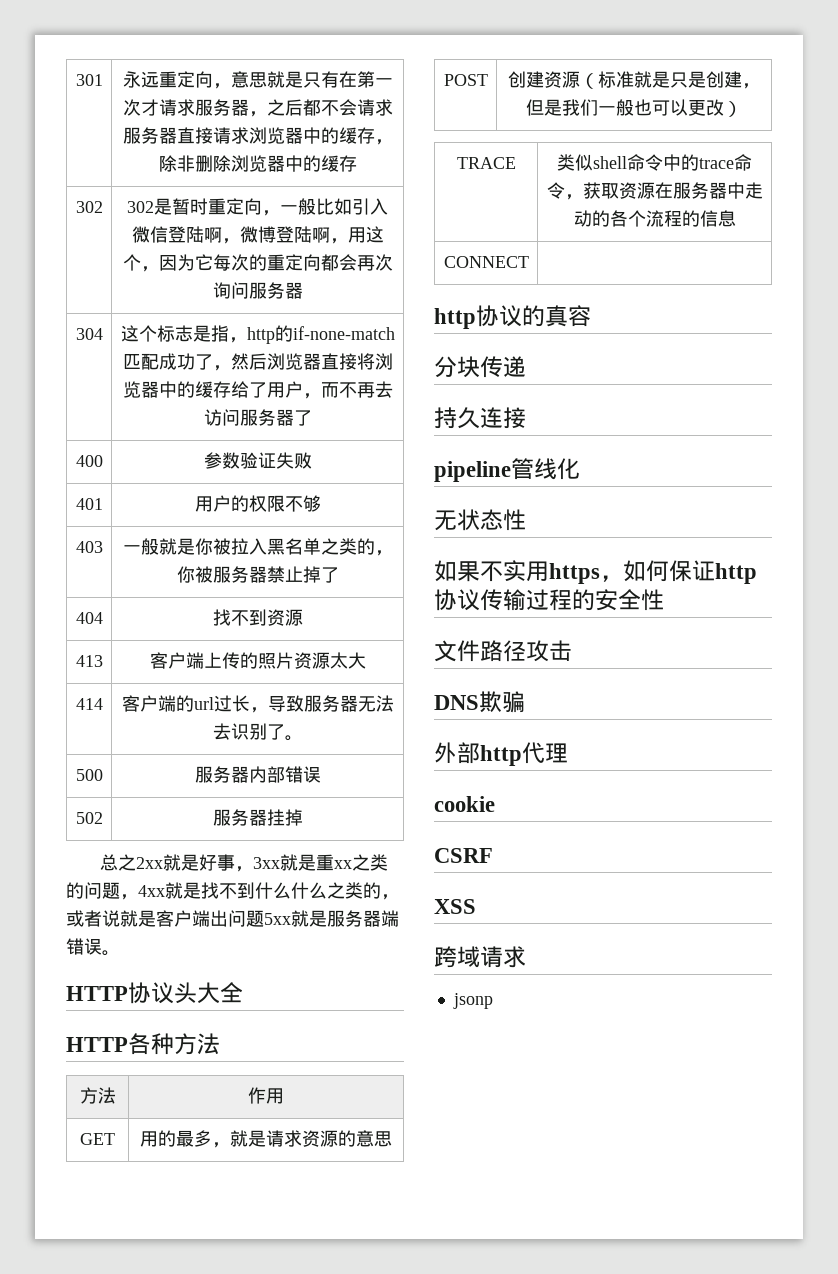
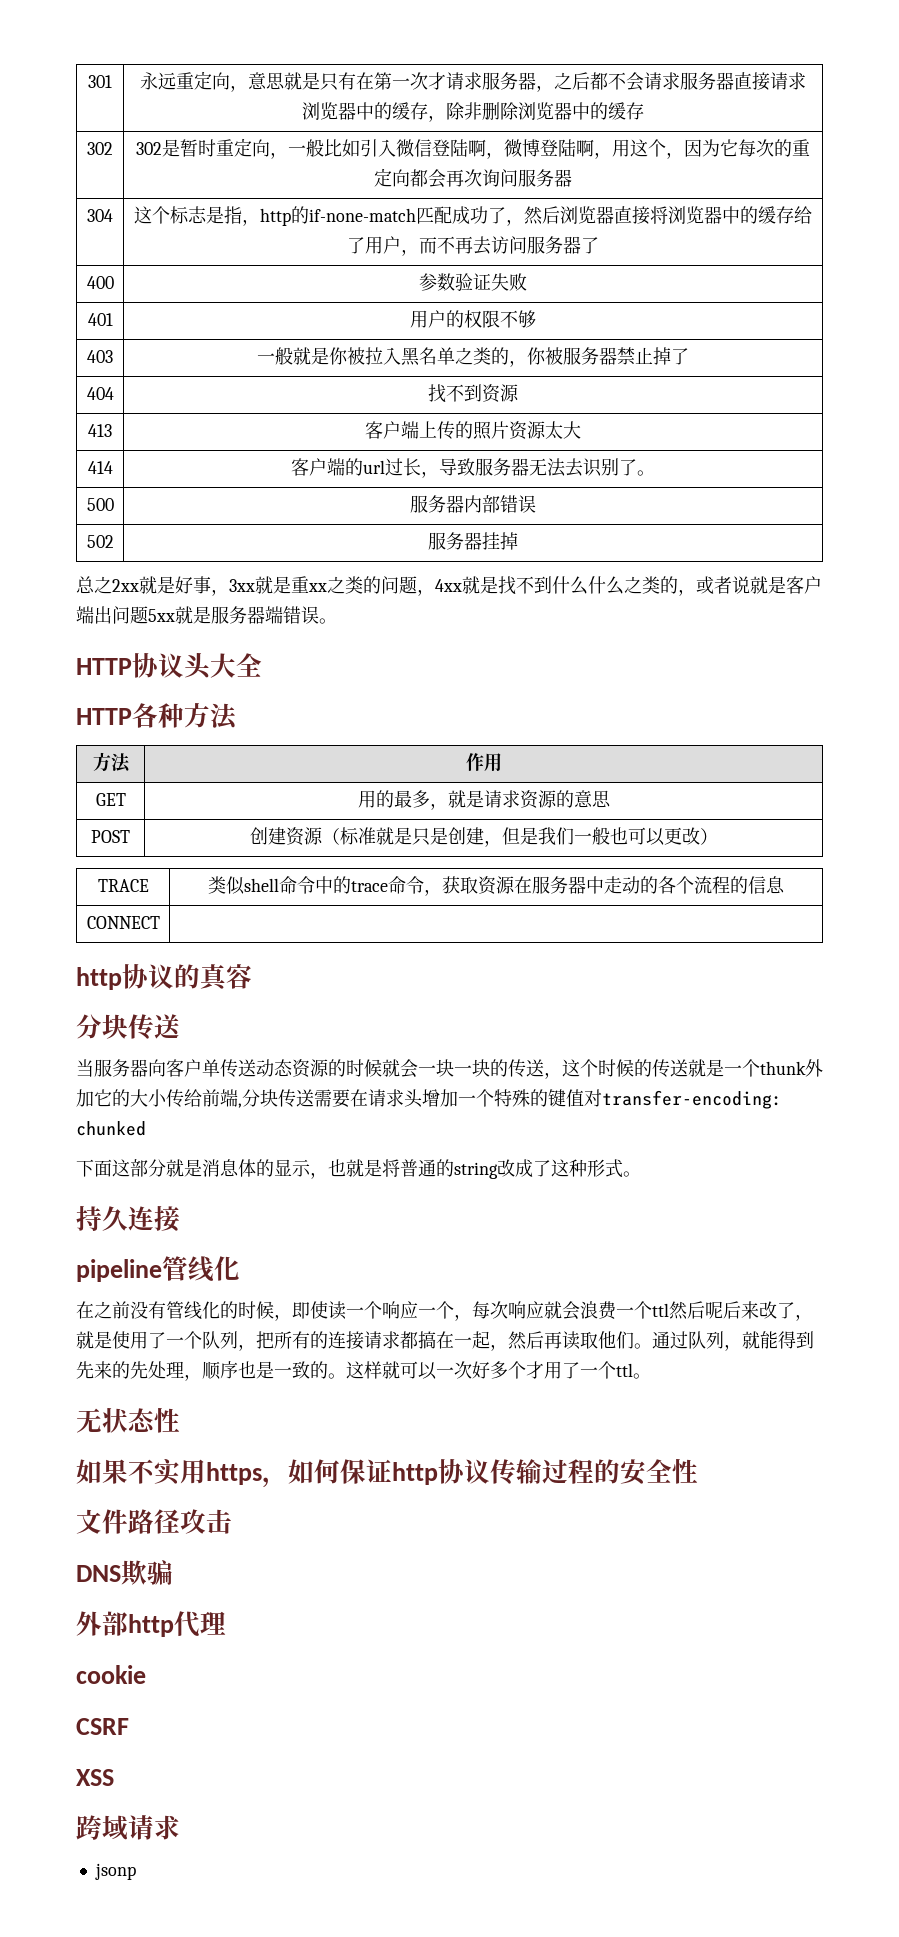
  http协议的真容
- 分块传递
+ 分块传送
+ 当服务器向客户单传送动态资源的时候就会一块一块的传送，这个时候的传送就是一个thunk外加它的大小传给前端,分块传送需要在请求头增加一个特殊的键值对transfer-encoding: chunked
+ 下面这部分就是消息体的显示，也就是将普通的string改成了这种形式。
+ 在之前没有管线化的时候，即使读一个响应一个，每次响应就会浪费一个ttl然后呢后来改了，就是使用了一个队列，把所有的连接请求都搞在一起，然后再读取他们。通过队列，就能得到先来的先处理，顺序也是一致的。这样就可以一次好多个才用了一个ttl。

